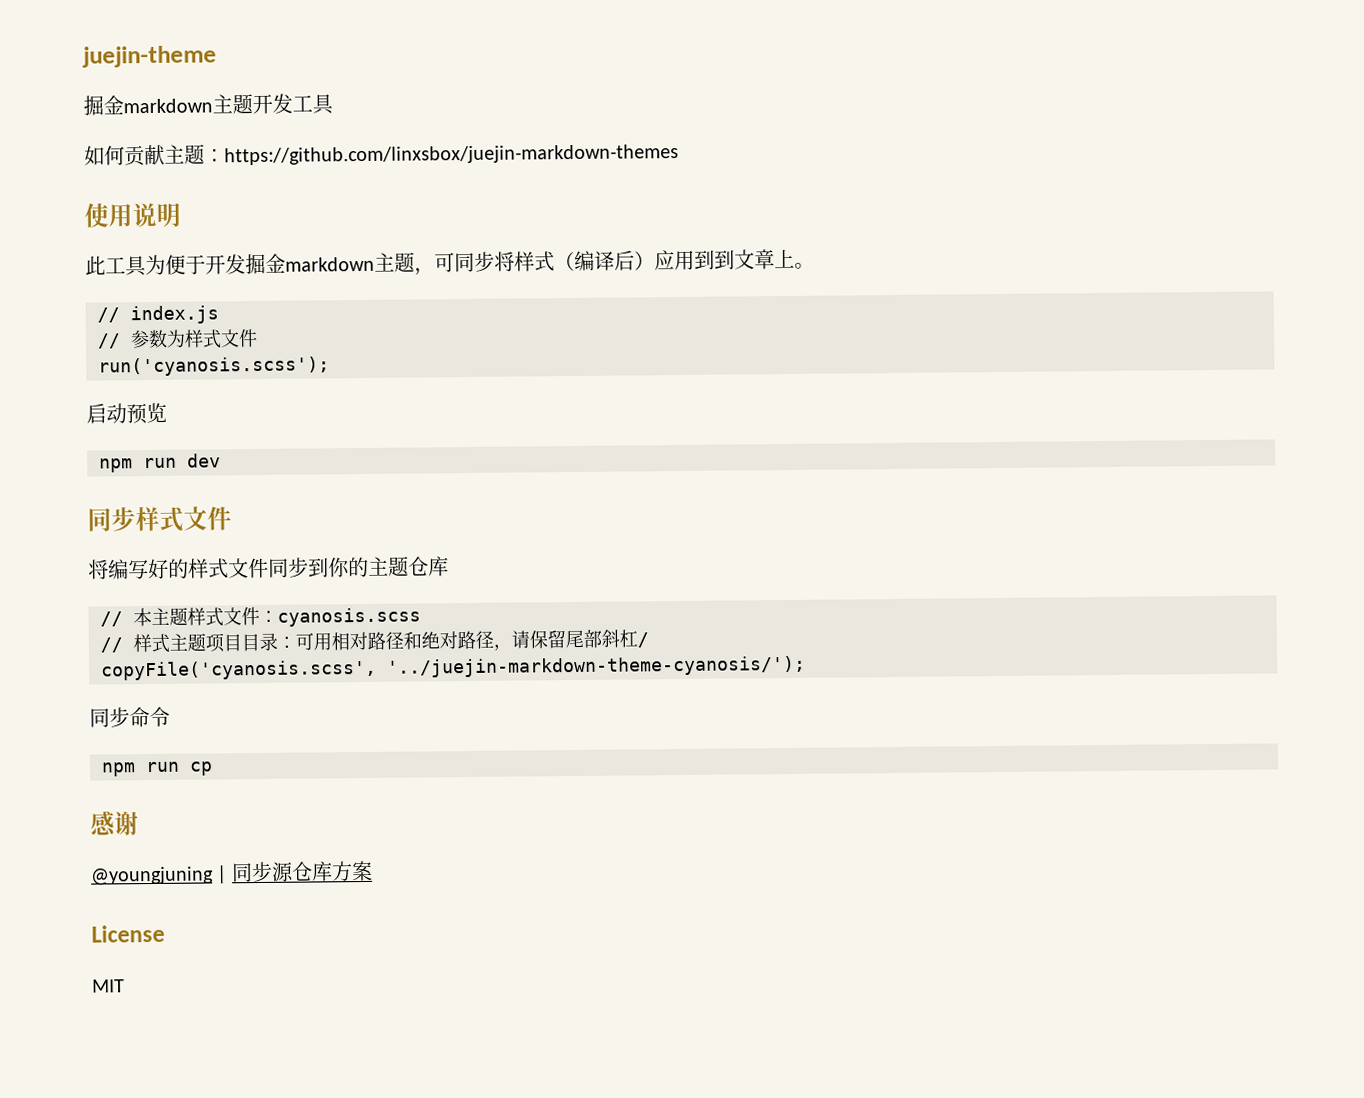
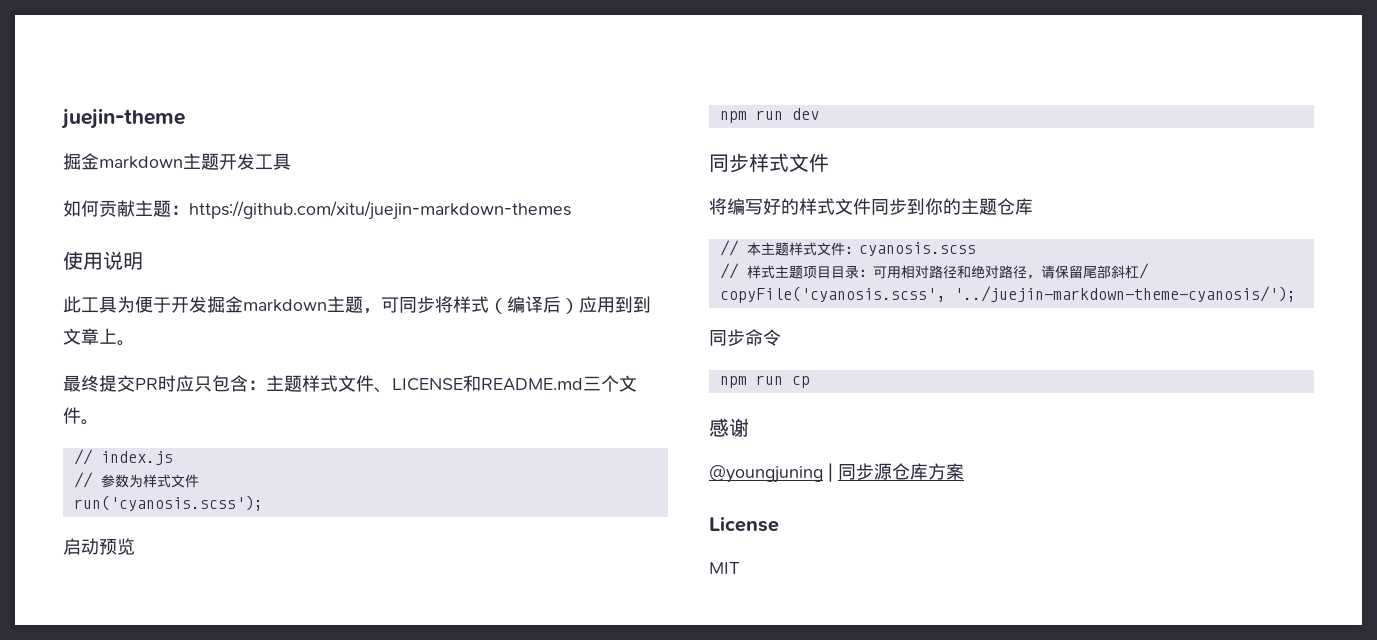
- 如何贡献主题：https://github.com/linxsbox/juejin-markdown-themes
+ 如何贡献主题：https://github.com/xitu/juejin-markdown-themes
+ 最终提交PR时应只包含：主题样式文件、LICENSE和README.md三个文件。

